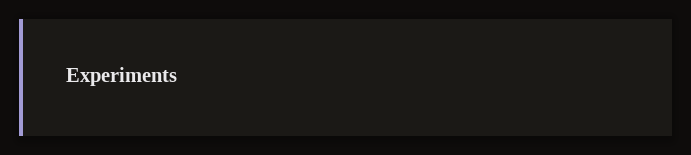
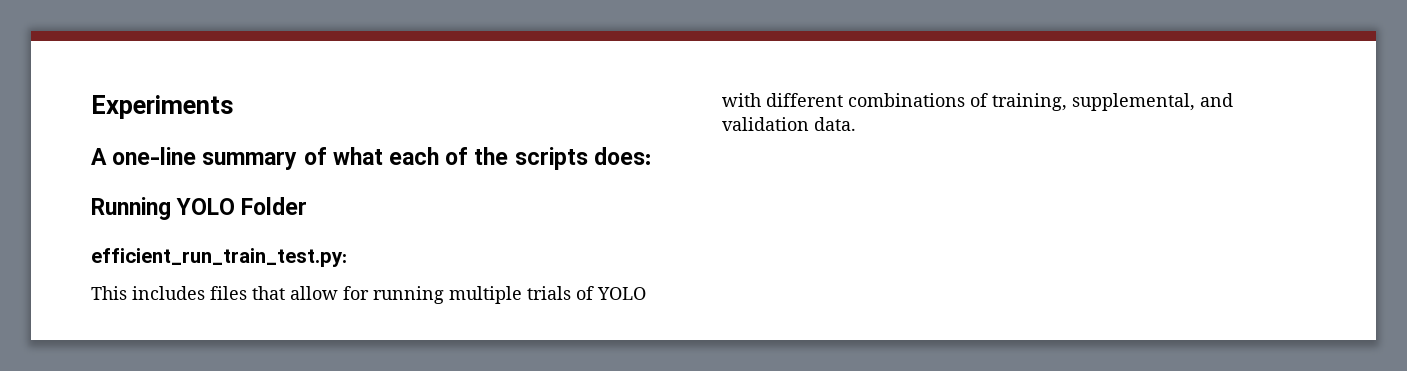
+ A one-line summary of what each of the scripts does:
+ Running YOLO Folder
+ efficient_run_train_test.py:
+ This includes files that allow for running multiple trials of YOLO with different combinations of training, supplemental, and validation data.

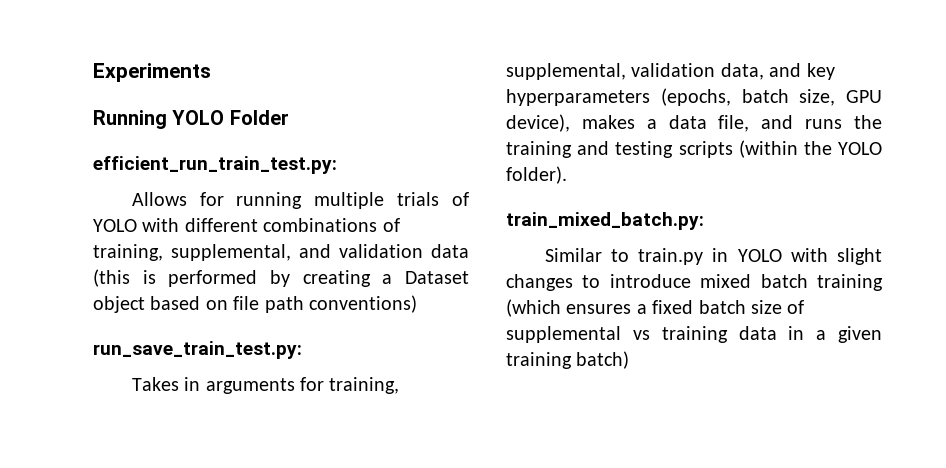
- A one-line summary of what each of the scripts does:
- This includes files that allow for running multiple trials of YOLO with different combinations of training, supplemental, and validation data.
+ Allows for running multiple trials of YOLO with different combinations of training, supplemental, and validation data (this is performed by creating a Dataset object based on file path conventions)
+ run_save_train_test.py:
+ Takes in arguments for training, supplemental, validation data, and key hyperparameters (epochs, batch size, GPU device), makes a data file, and runs the training and testing scripts (within the YOLO folder).
+ train_mixed_batch.py:
+ Similar to train.py in YOLO with slight changes to introduce mixed batch training (which ensures a fixed batch size of supplemental vs training data in a given training batch)

